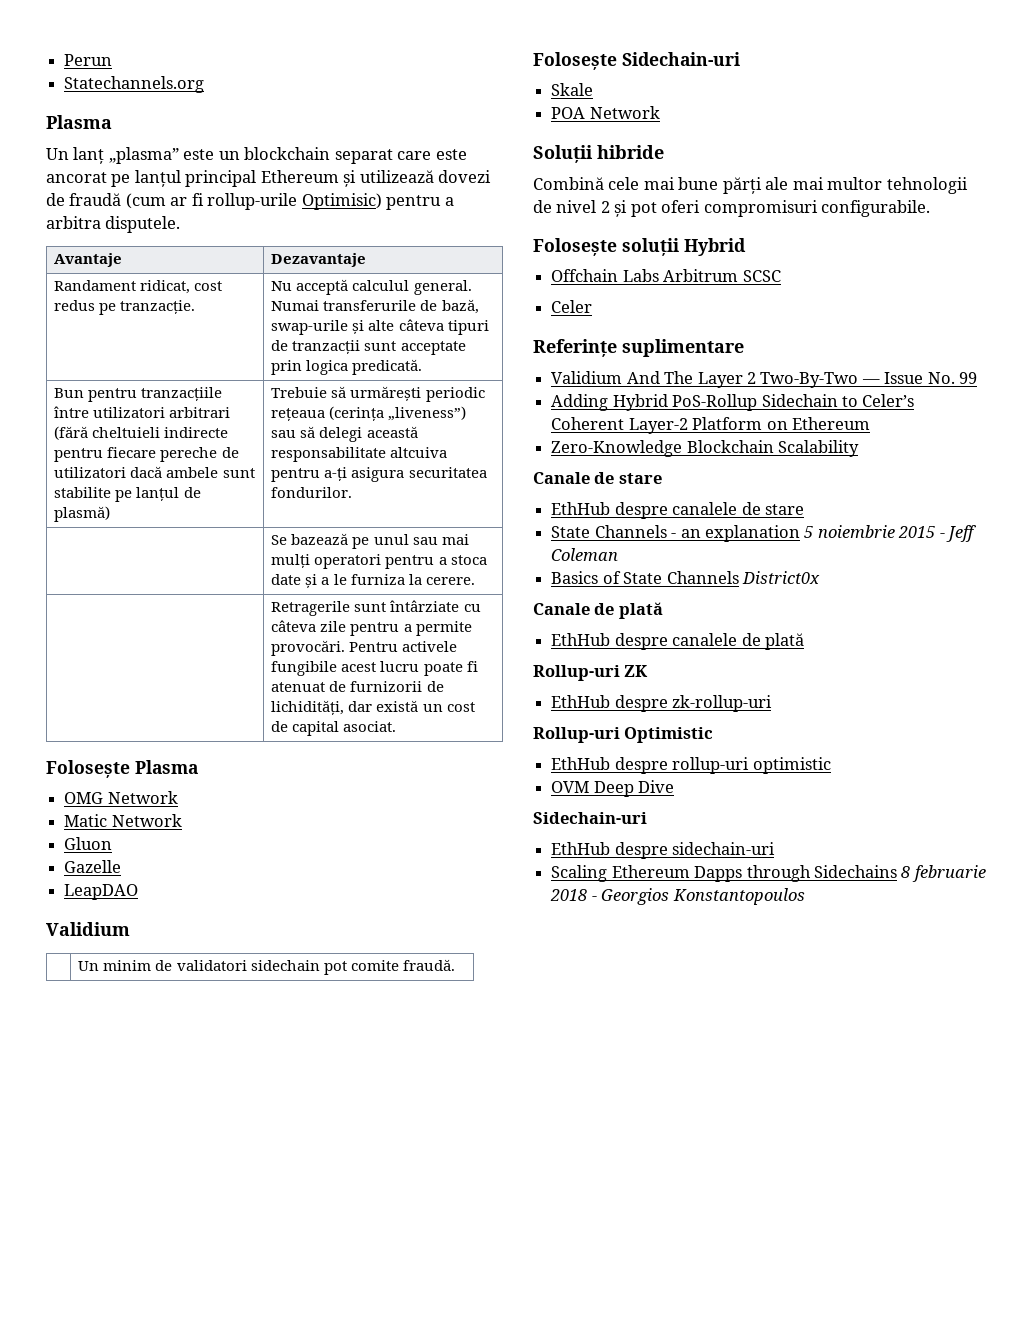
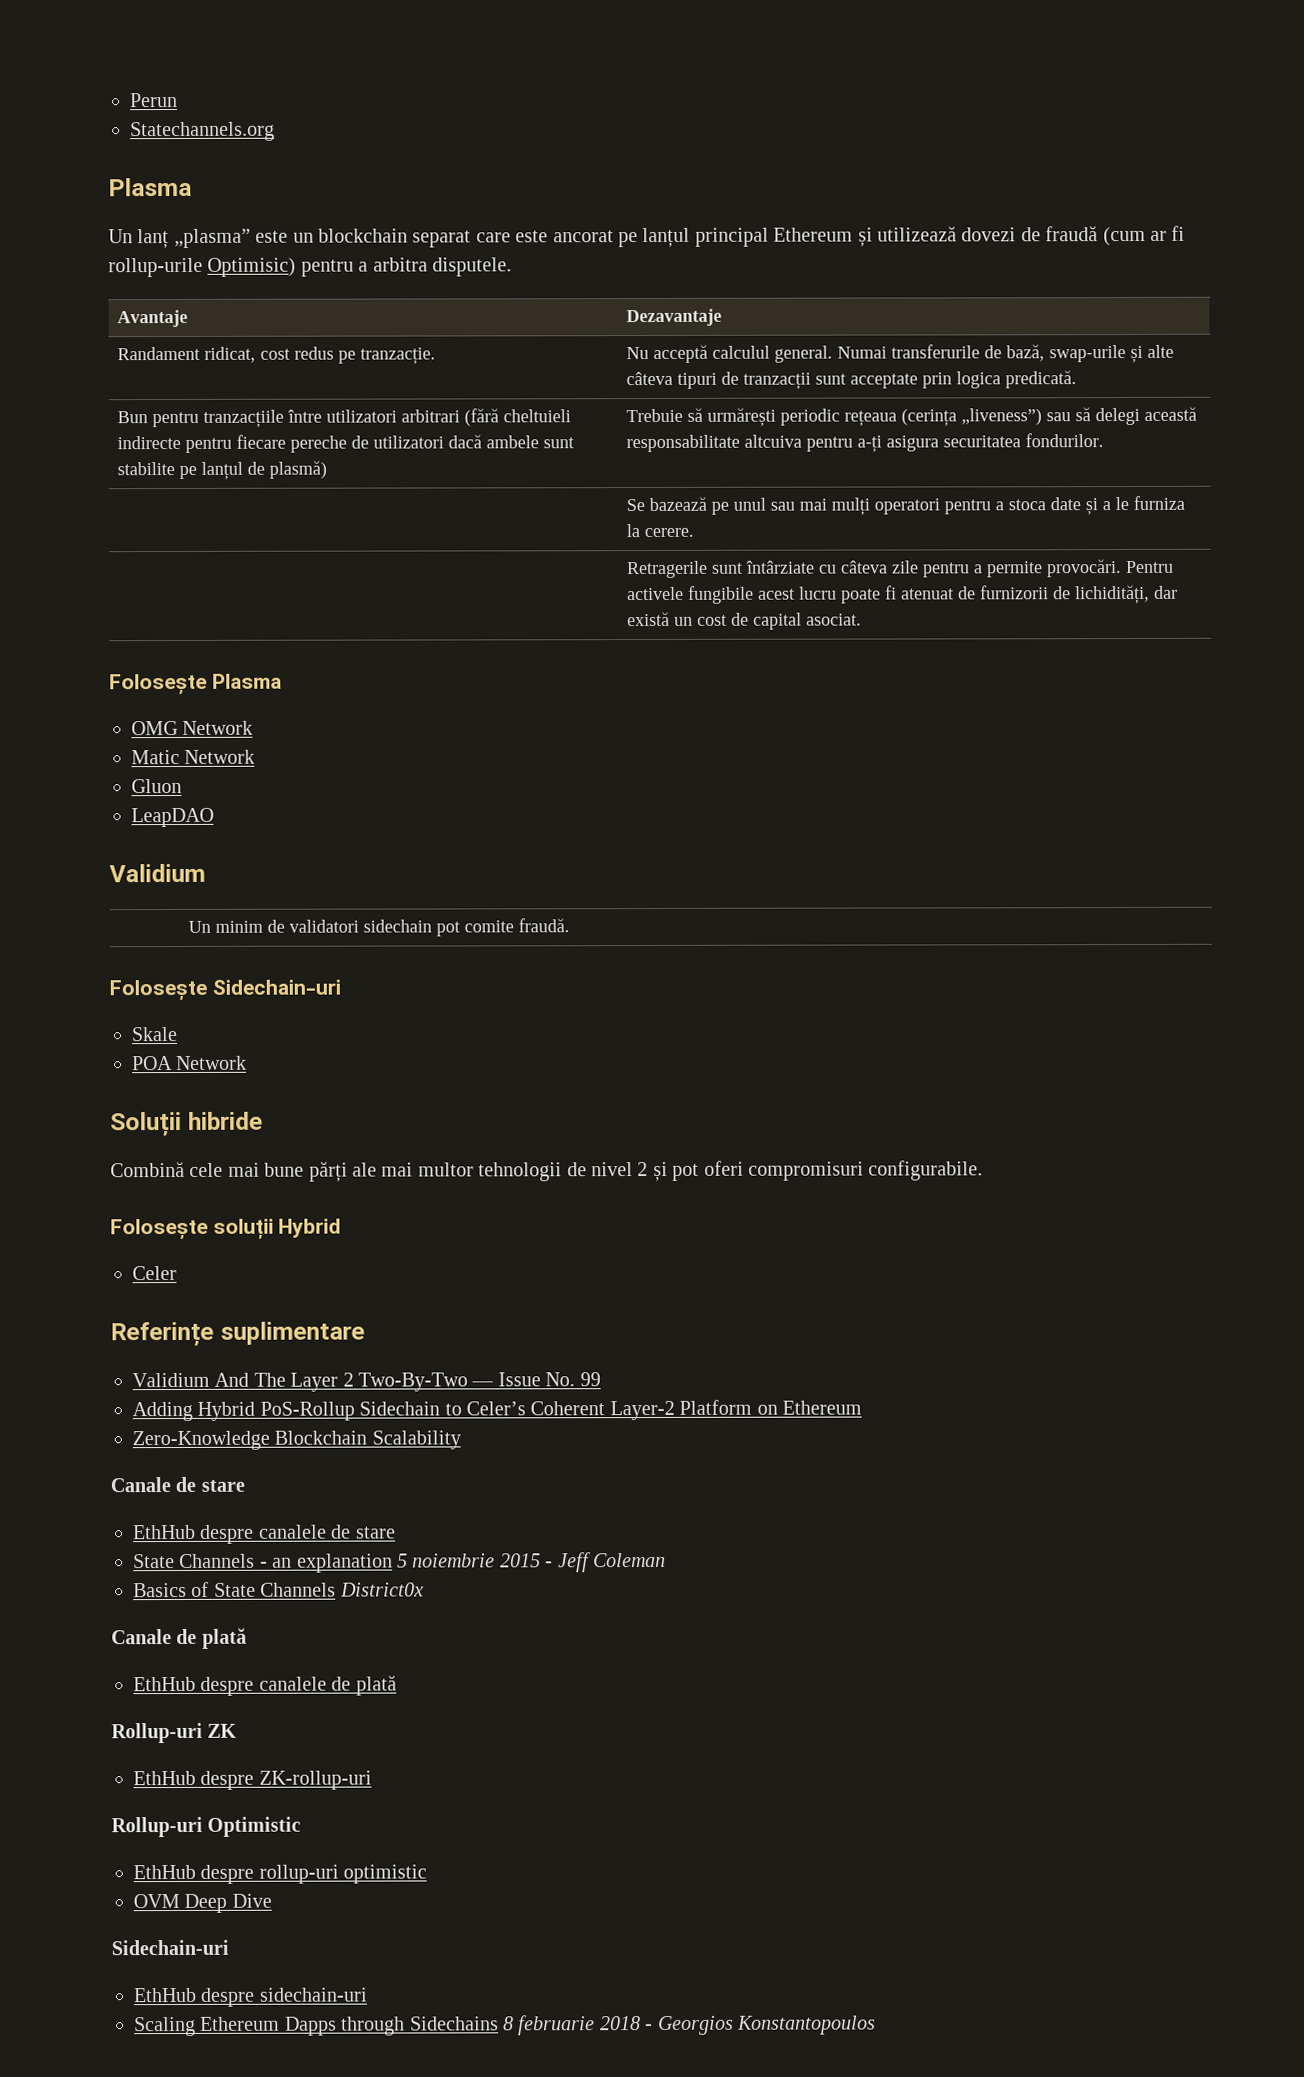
- Gazelle
- Offchain Labs Arbitrum SCSC
- EthHub despre zk-rollup-uri
+ EthHub despre ZK-rollup-uri

